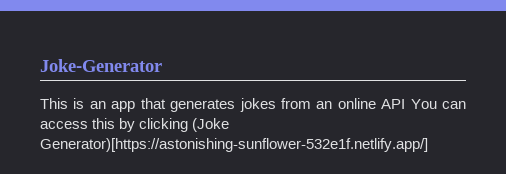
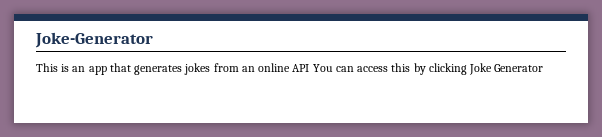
- This is an app that generates jokes from an online API You can access this by clicking (Joke Generator)[https://astonishing-sunflower-532e1f.netlify.app/]
+ This is an app that generates jokes from an online API You can access this by clicking Joke Generator

